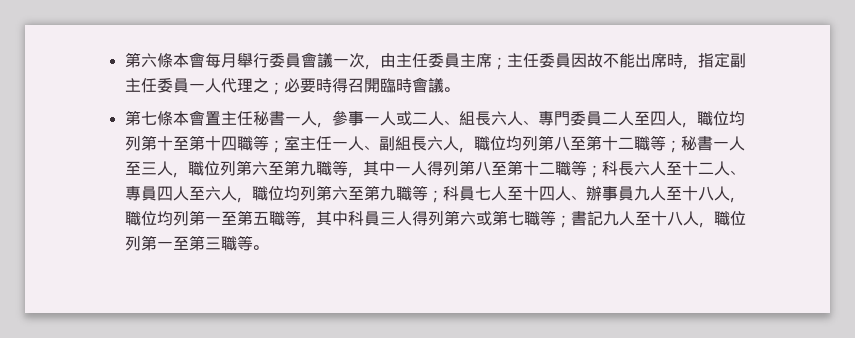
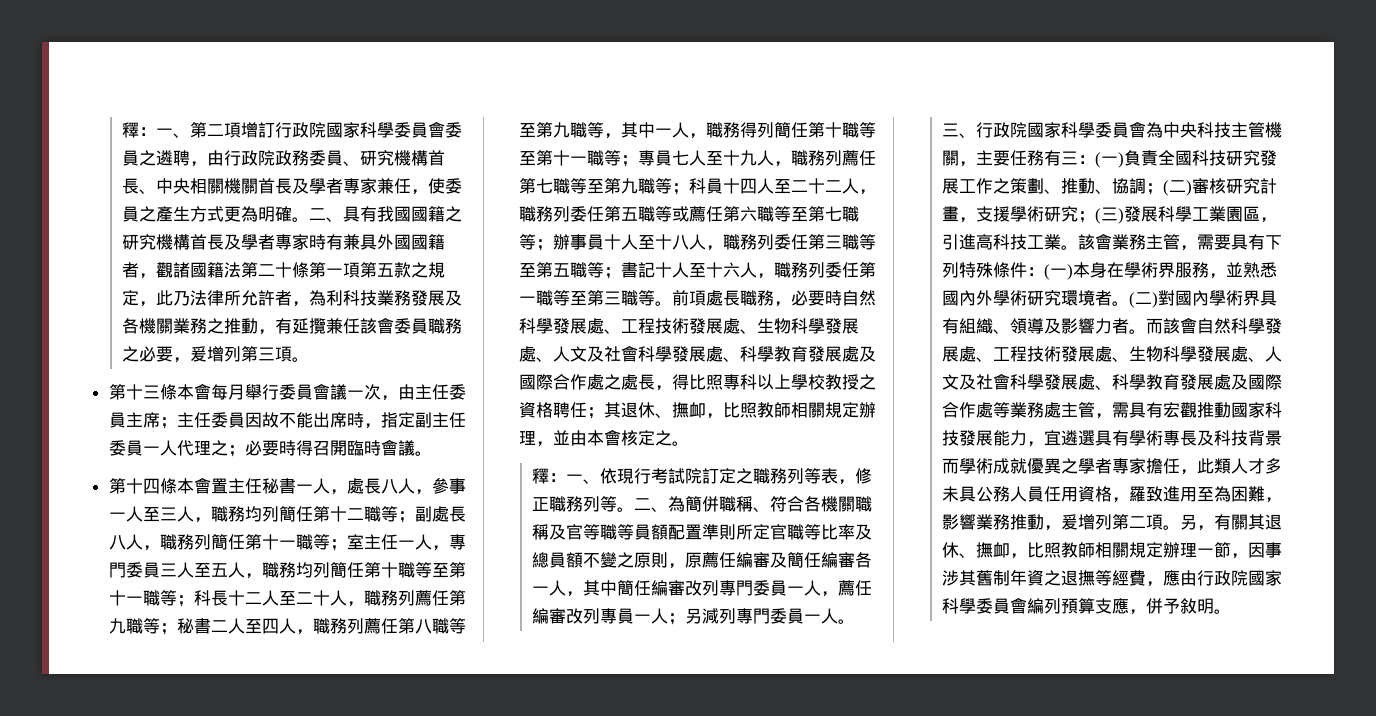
- 第六條本會每月舉行委員會議一次，由主任委員主席；主任委員因故不能出席時，指定副主任委員一人代理之；必要時得召開臨時會議。
+ 釋：一、第二項增訂行政院國家科學委員會委員之遴聘，由行政院政務委員、研究機構首長、中央相關機關首長及學者專家兼任，使委員之產生方式更為明確。二、具有我國國籍之研究機構首長及學者專家時有兼具外國國籍者，觀諸國籍法第二十條第一項第五款之規定，此乃法律所允許者，為利科技業務發展及各機關業務之推動，有延攬兼任該會委員職務之必要，爰增列第三項。
+ 第十三條本會每月舉行委員會議一次，由主任委員主席；主任委員因故不能出席時，指定副主任委員一人代理之；必要時得召開臨時會議。
- 第七條本會置主任秘書一人，參事一人或二人、組長六人、專門委員二人至四人，職位均列第十至第十四職等；室主任一人、副組長六人，職位均列第八至第十二職等；秘書一人至三人，職位列第六至第九職等，其中一人得列第八至第十二職等；科長六人至十二人、專員四人至六人，職位均列第六至第九職等；科員七人至十四人、辦事員九人至十八人，職位均列第一至第五職等，其中科員三人得列第六或第七職等；書記九人至十八人，職位列第一至第三職等。
+ 第十四條本會置主任秘書一人，處長八人，參事一人至三人，職務均列簡任第十二職等；副處長八人，職務列簡任第十一職等；室主任一人，專門委員三人至五人，職務均列簡任第十職等至第十一職等；科長十二人至二十人，職務列薦任第九職等；秘書二人至四人，職務列薦任第八職等至第九職等，其中一人，職務得列簡任第十職等至第十一職等；專員七人至十九人，職務列薦任第七職等至第九職等；科員十四人至二十二人，職務列委任第五職等或薦任第六職等至第七職等；辦事員十人至十八人，職務列委任第三職等至第五職等；書記十人至十六人，職務列委任第一職等至第三職等。前項處長職務，必要時自然科學發展處、工程技術發展處、生物科學發展處、人文及社會科學發展處、科學教育發展處及國際合作處之處長，得比照專科以上學校教授之資格聘任；其退休、撫卹，比照教師相關規定辦理，並由本會核定之。
+ 釋：一、依現行考試院訂定之職務列等表，修正職務列等。二、為簡併職稱、符合各機關職稱及官等職等員額配置準則所定官職等比率及總員額不變之原則，原薦任編審及簡任編審各一人，其中簡任編審改列專門委員一人，薦任編審改列專員一人；另減列專門委員一人。三、行政院國家科學委員會為中央科技主管機關，主要任務有三：(一)負責全國科技研究發展工作之策劃、推動、協調；(二)審核研究計畫，支援學術研究；(三)發展科學工業園區，引進高科技工業。該會業務主管，需要具有下列特殊條件：(一)本身在學術界服務，並熟悉國內外學術研究環境者。(二)對國內學術界具有組織、領導及影響力者。而該會自然科學發展處、工程技術發展處、生物科學發展處、人文及社會科學發展處、科學教育發展處及國際合作處等業務處主管，需具有宏觀推動國家科技發展能力，宜遴選具有學術專長及科技背景而學術成就優異之學者專家擔任，此類人才多未具公務人員任用資格，羅致進用至為困難，影響業務推動，爰增列第二項。另，有關其退休、撫卹，比照教師相關規定辦理一節，因事涉其舊制年資之退撫等經費，應由行政院國家科學委員會編列預算支應，併予敘明。

